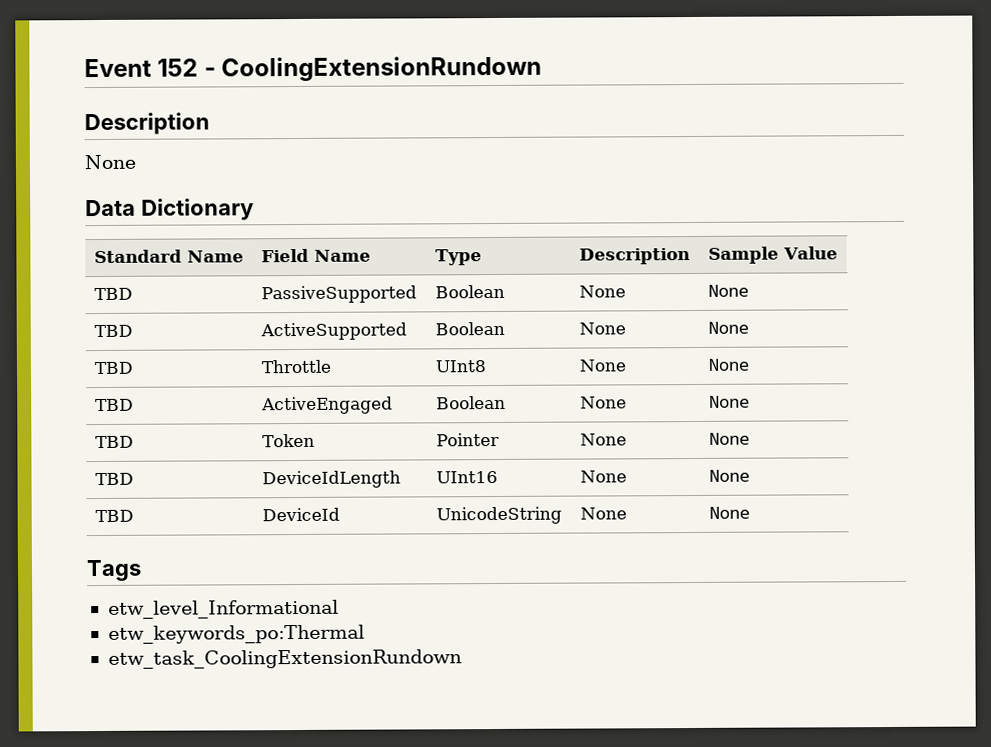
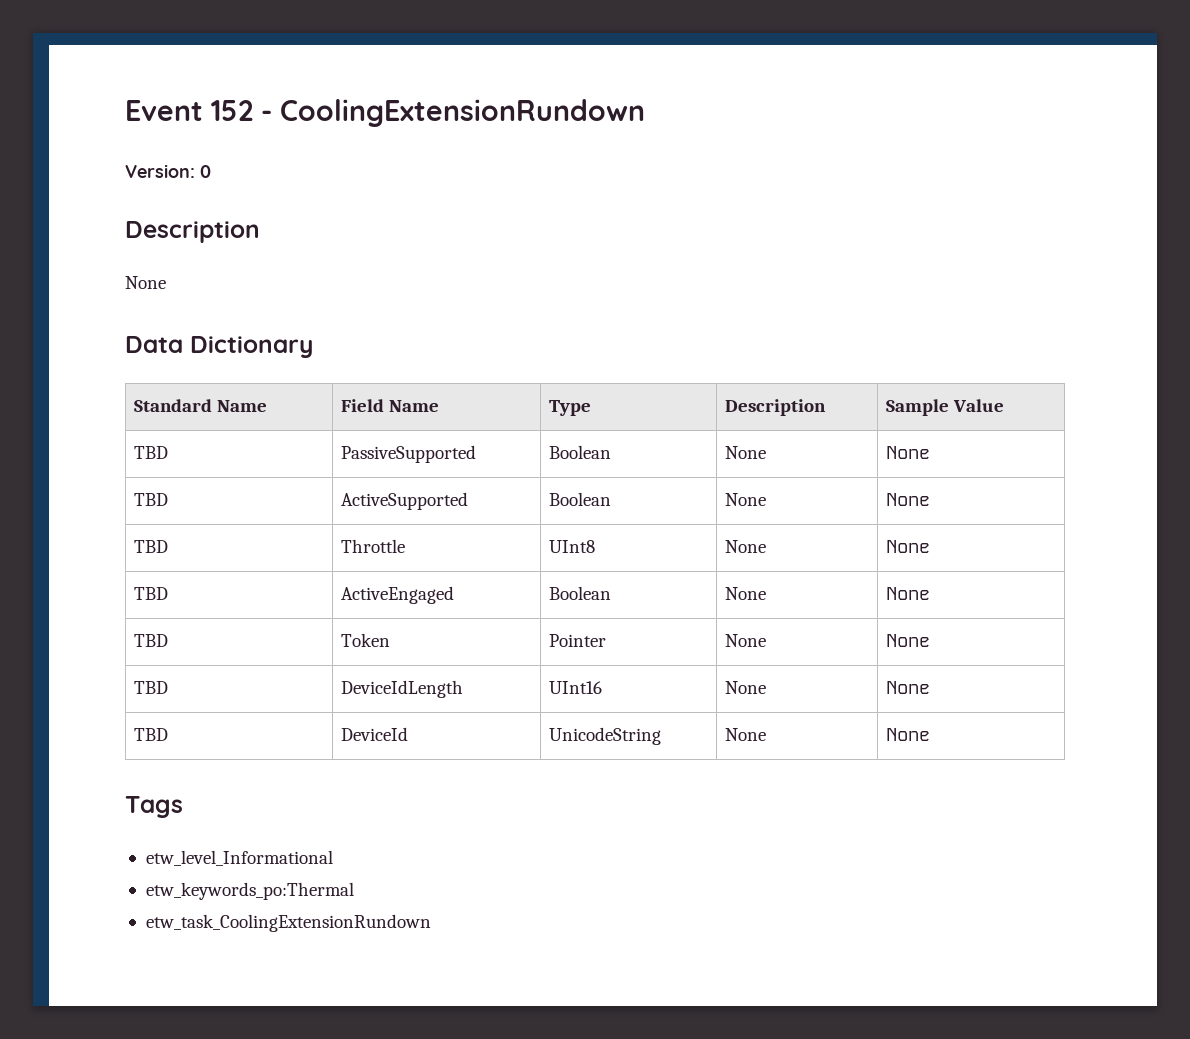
+ Version: 0

